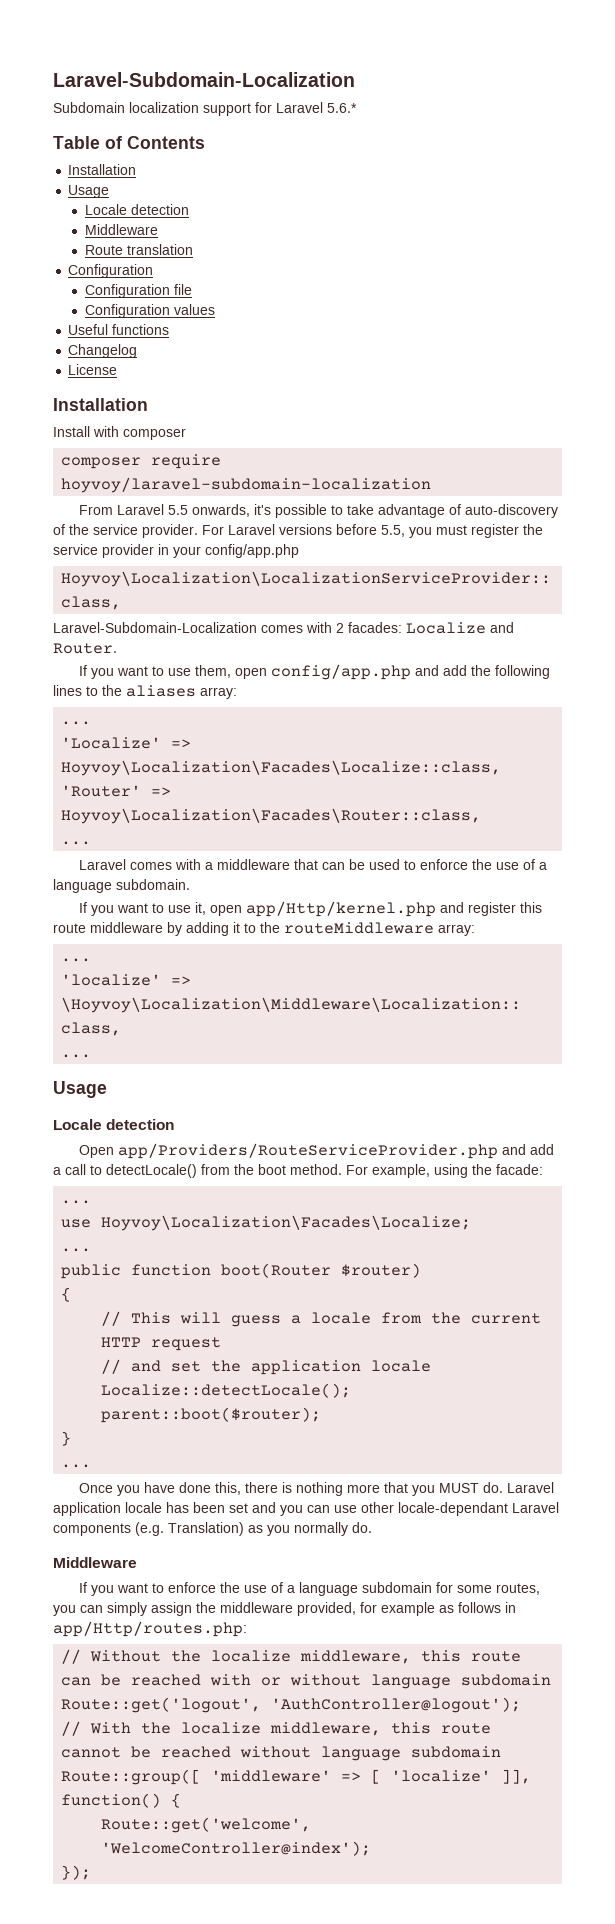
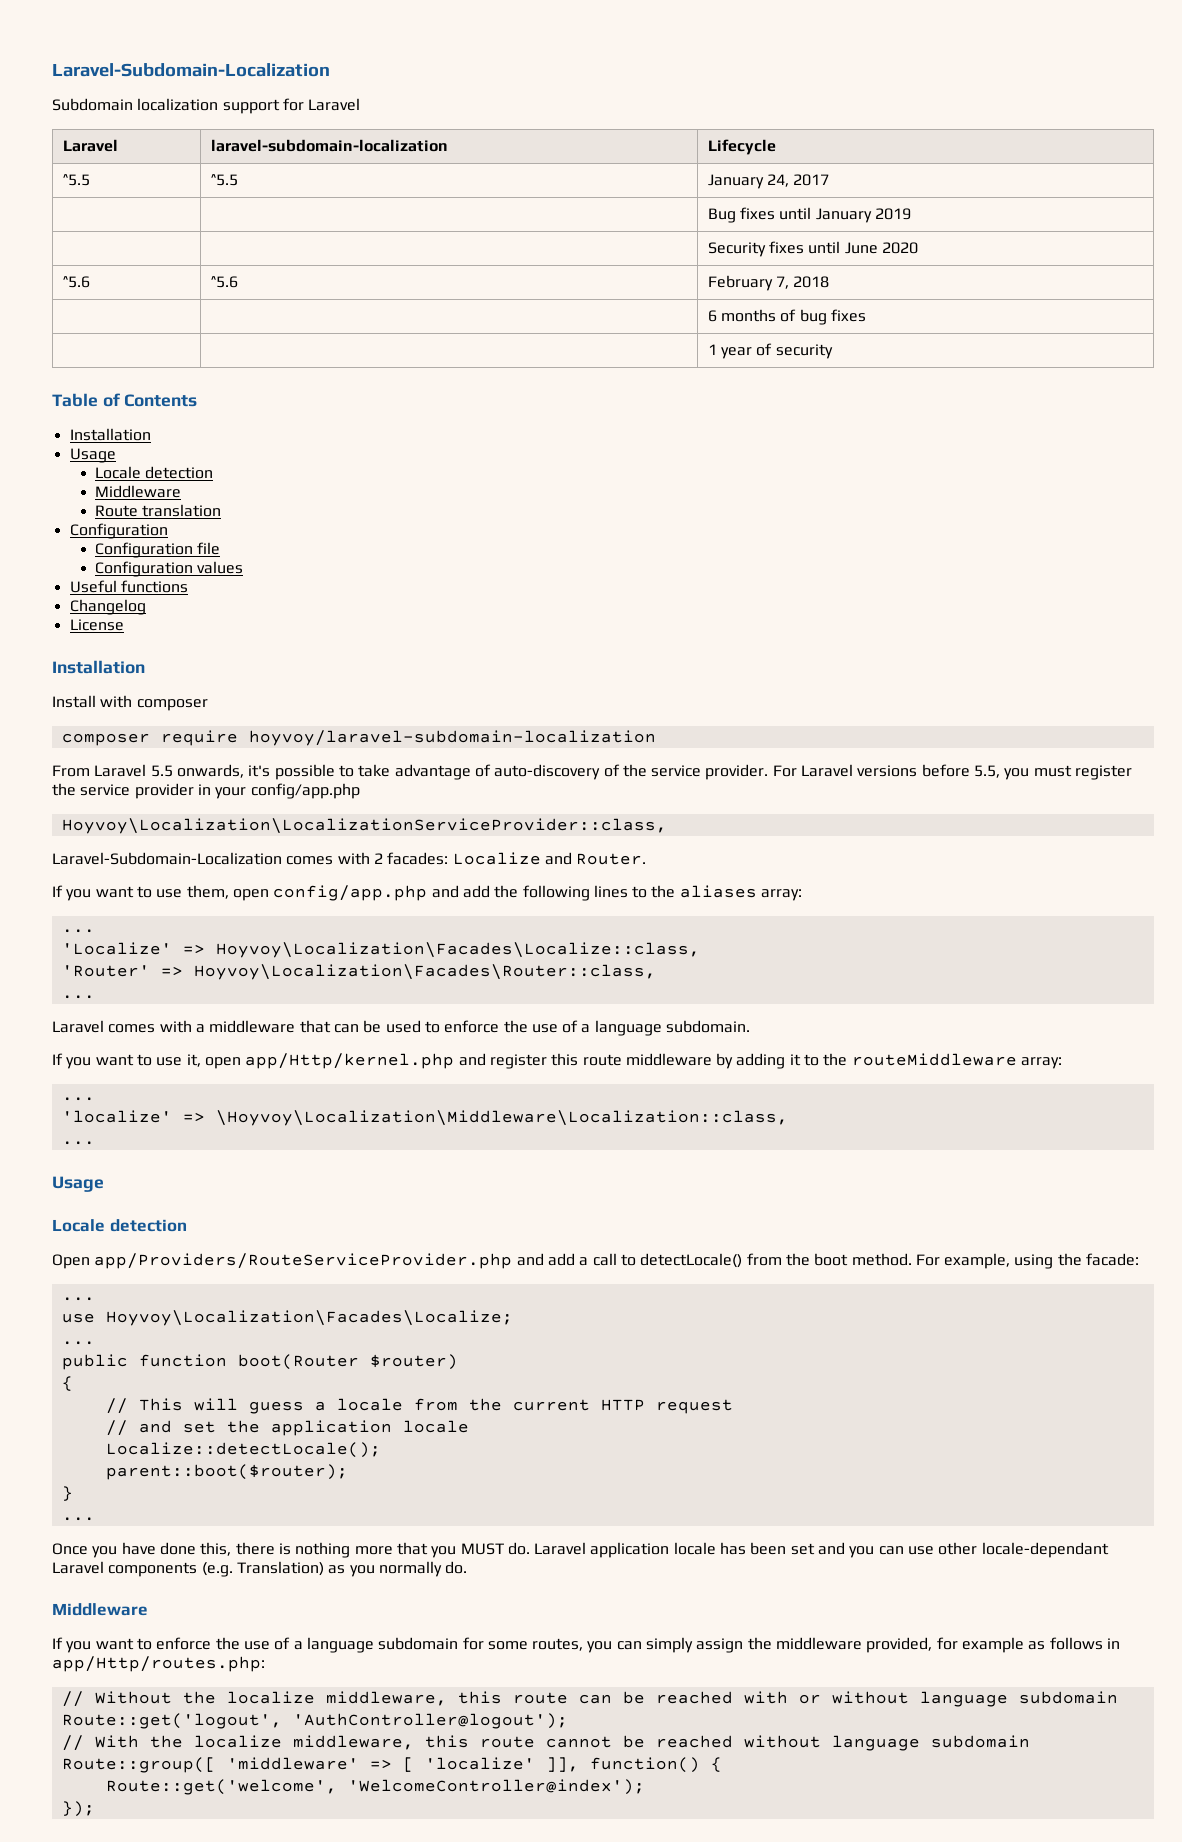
- Subdomain localization support for Laravel 5.6.*
+ Subdomain localization support for Laravel
+ Laravel | laravel-subdomain-localization | Lifecycle
+ ^5.5 | ^5.5 | January 24, 2017
+ | | Bug fixes until January 2019
+ | | Security fixes until June 2020
+ ^5.6 | ^5.6 | February 7, 2018
+ | | 6 months of bug fixes
+ | | 1 year of security

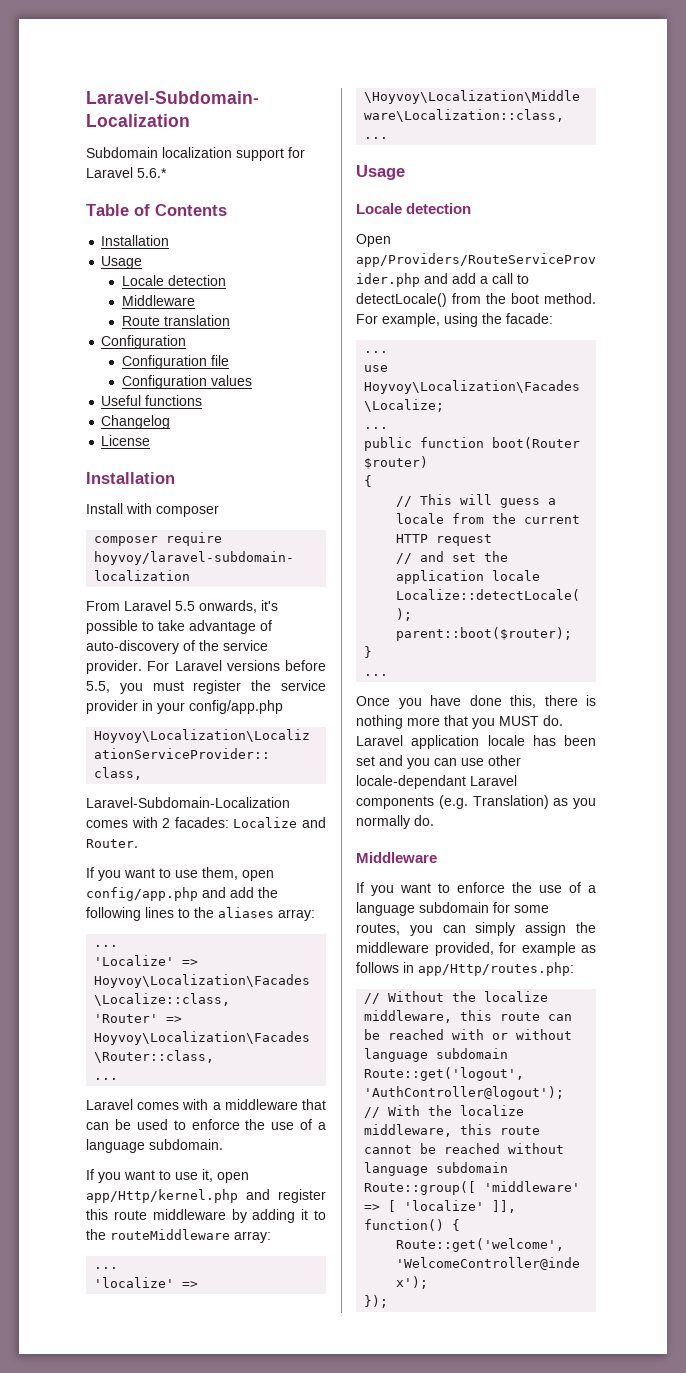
- Subdomain localization support for Laravel
- Laravel | laravel-subdomain-localization | Lifecycle
- ^5.5 | ^5.5 | January 24, 2017
- | | Bug fixes until January 2019
- | | Security fixes until June 2020
- ^5.6 | ^5.6 | February 7, 2018
- | | 6 months of bug fixes
- | | 1 year of security
+ Subdomain localization support for Laravel 5.6.*

